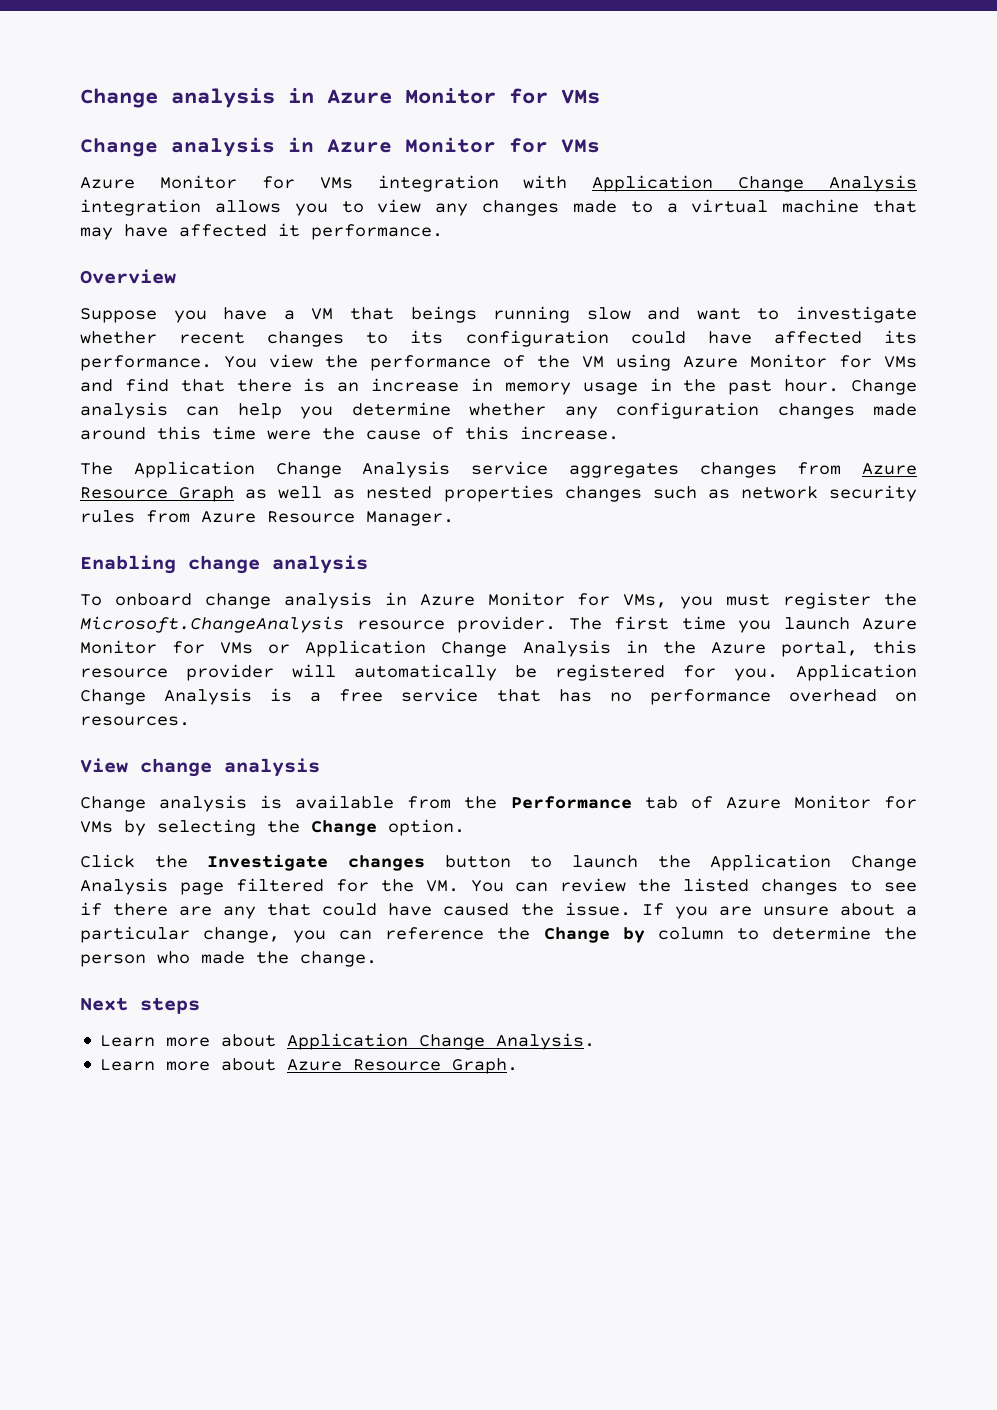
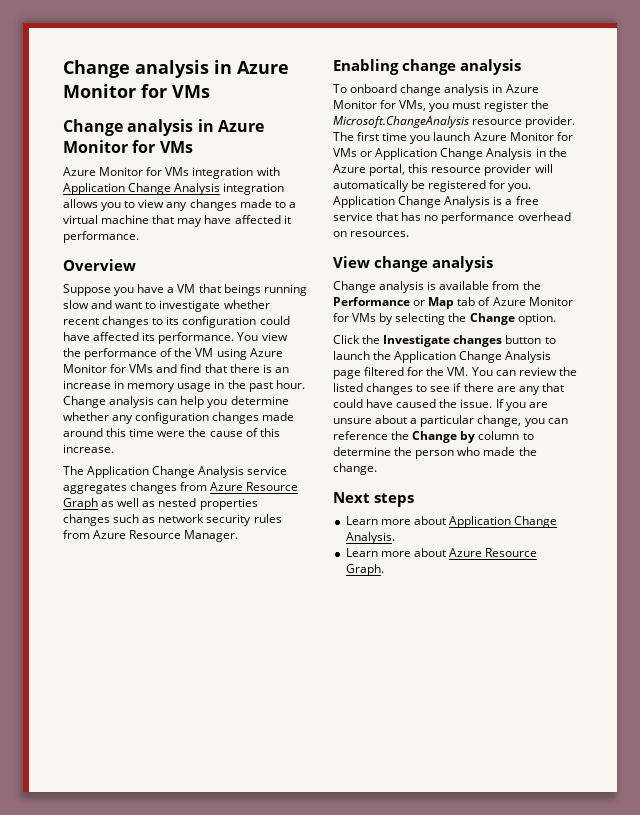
- Change analysis is available from the Performance tab of Azure Monitor for VMs by selecting the Change option.
+ Change analysis is available from the Performance or Map tab of Azure Monitor for VMs by selecting the Change option.

